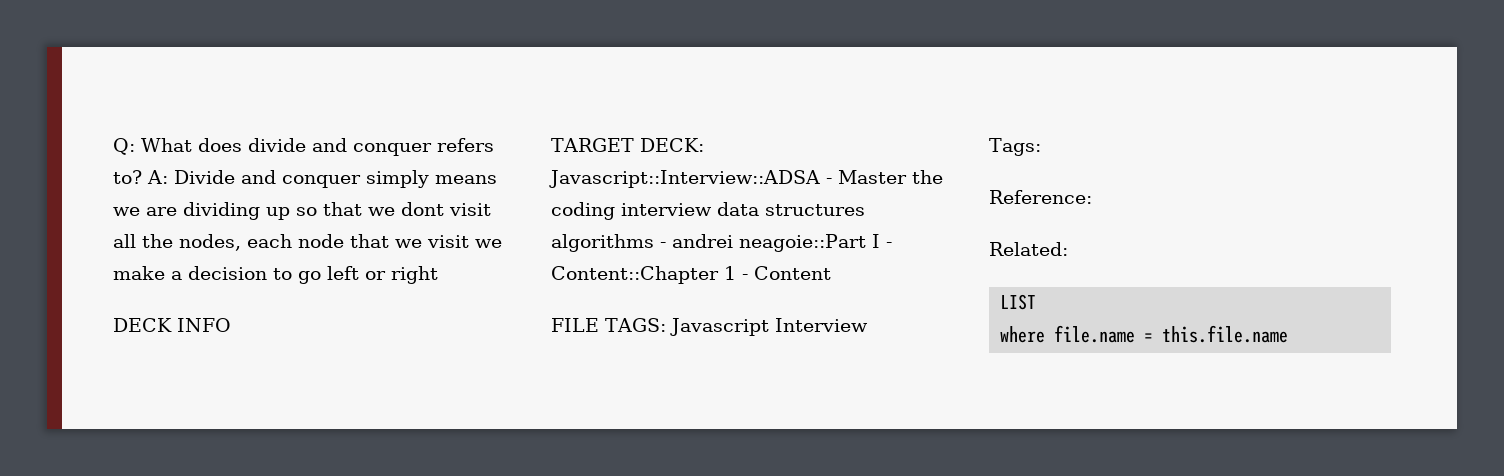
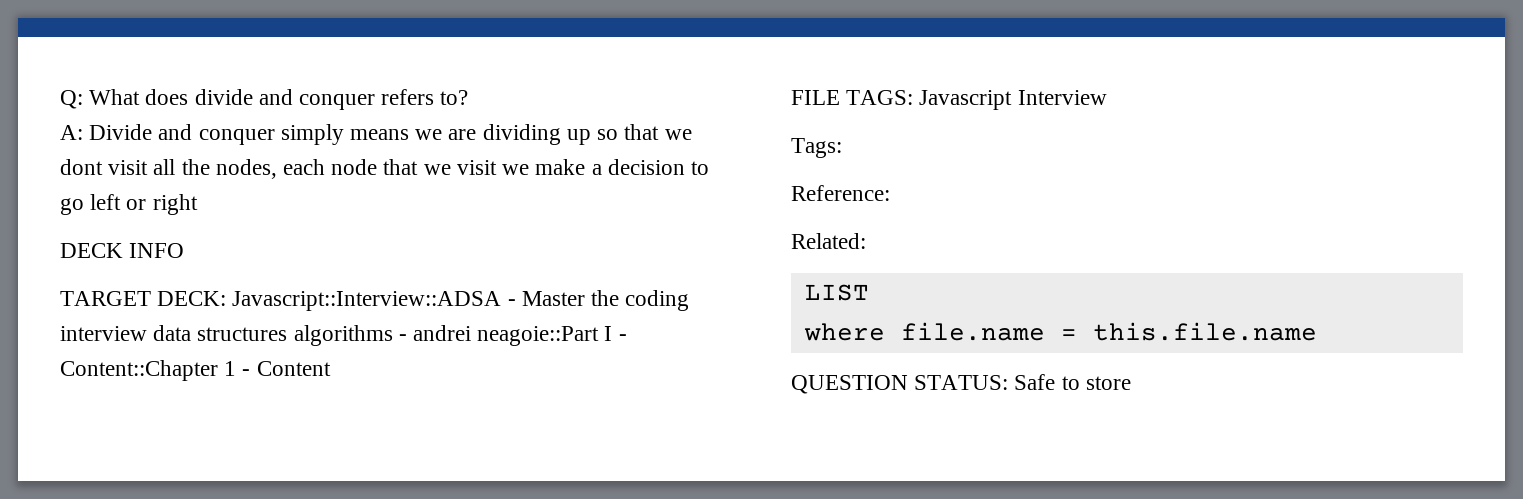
- Q: What does divide and conquer refers to? A: Divide and conquer simply means we are dividing up so that we dont visit all the nodes, each node that we visit we make a decision to go left or right
+ Q: What does divide and conquer refers to?
+ A: Divide and conquer simply means we are dividing up so that we dont visit all the nodes, each node that we visit we make a decision to go left or right
+ QUESTION STATUS: Safe to store

